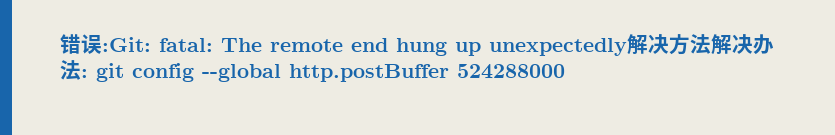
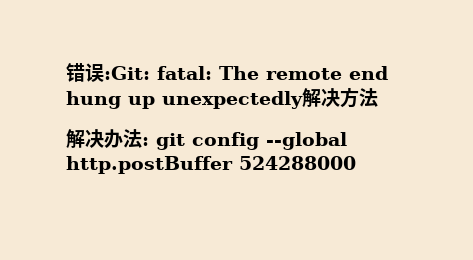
- 错误:Git: fatal: The remote end hung up unexpectedly解决方法解决办法: git config --global http.postBuffer 524288000
+ 错误:Git: fatal: The remote end hung up unexpectedly解决方法
+ 解决办法: git config --global http.postBuffer 524288000

